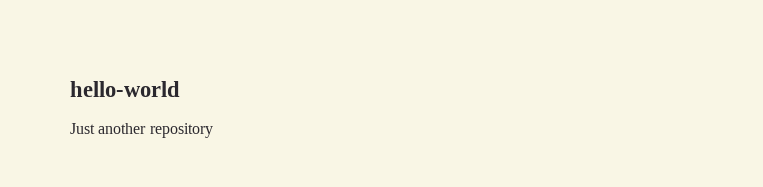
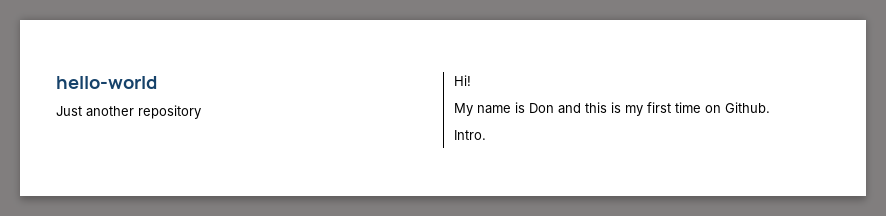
+ Hi!
+ My name is Don and this is my first time on Github.
+ Intro.

